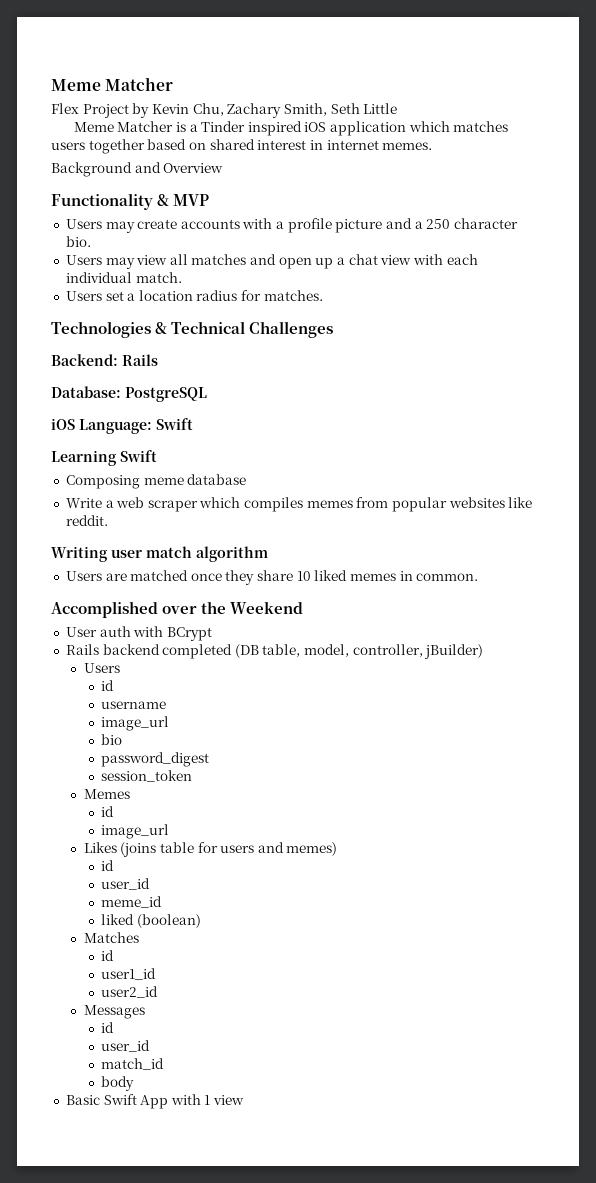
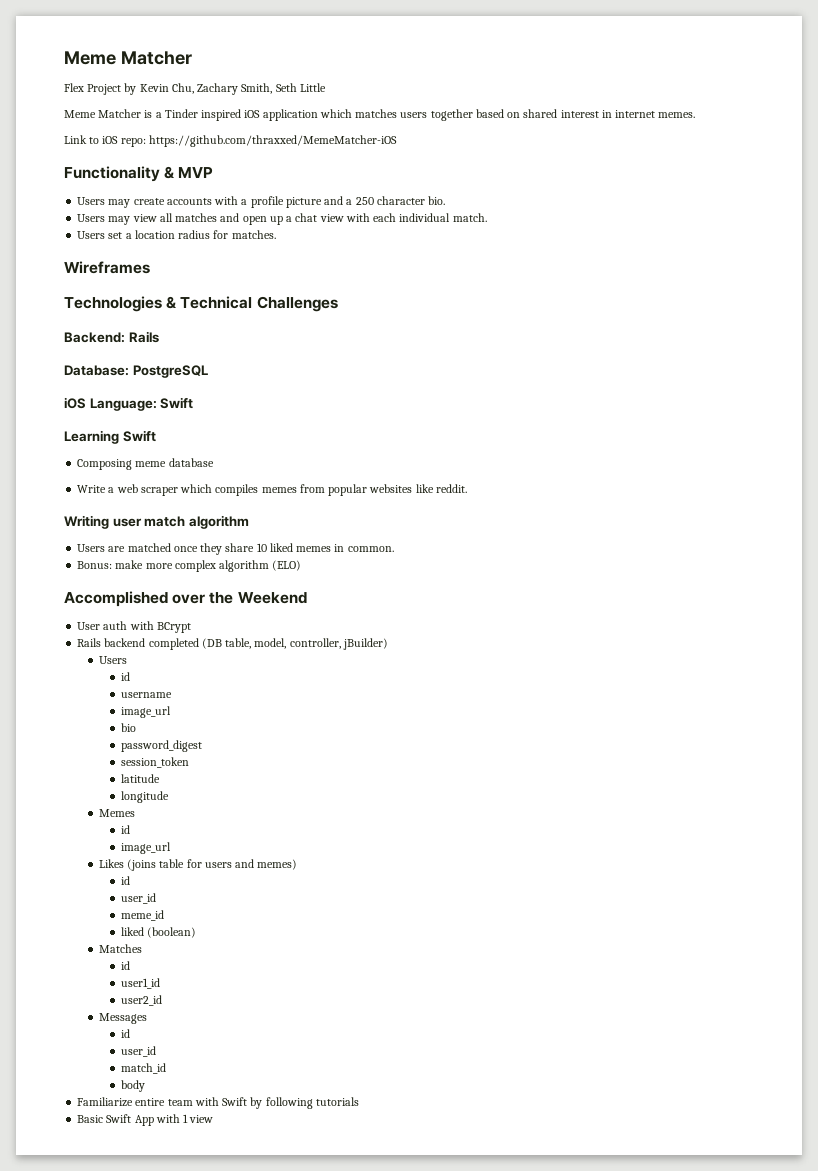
- Background and Overview
+ Link to iOS repo: https://github.com/thraxxed/MemeMatcher-iOS
+ Wireframes
+ Bonus: make more complex algorithm (ELO)
+ latitude
+ longitude
+ Familiarize entire team with Swift by following tutorials

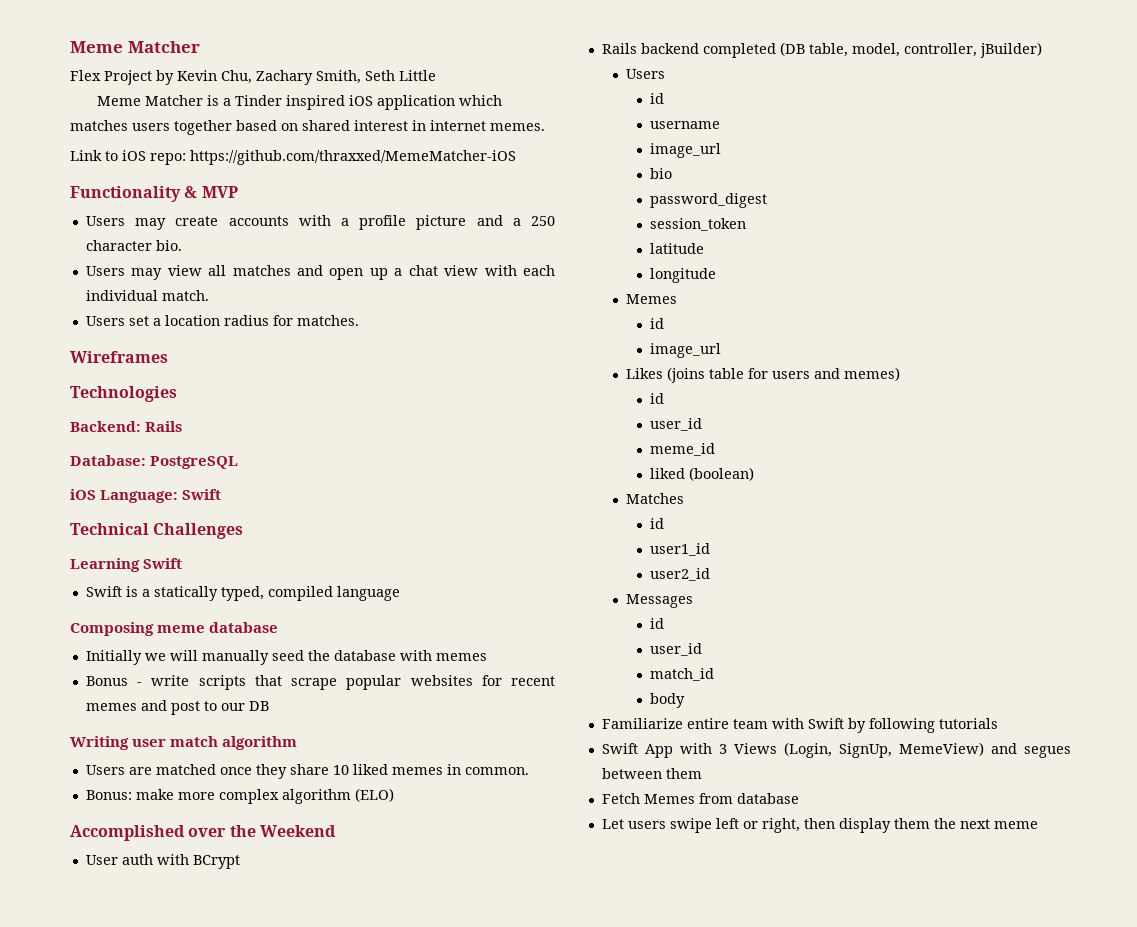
- Technologies & Technical Challenges
+ Technologies
+ Technical Challenges
+ Swift is a statically typed, compiled language
  Composing meme database
- Write a web scraper which compiles memes from popular websites like reddit.
+ Initially we will manually seed the database with memes
+ Bonus - write scripts that scrape popular websites for recent memes and post to our DB
- Basic Swift App with 1 view
+ Swift App with 3 Views (Login, SignUp, MemeView) and segues between them
+ Fetch Memes from database
+ Let users swipe left or right, then display them the next meme

